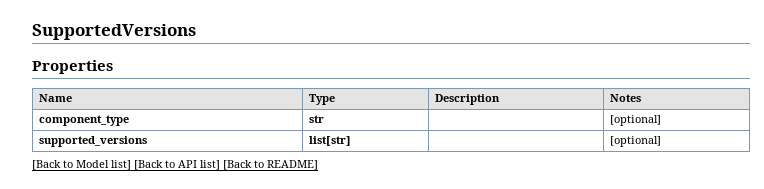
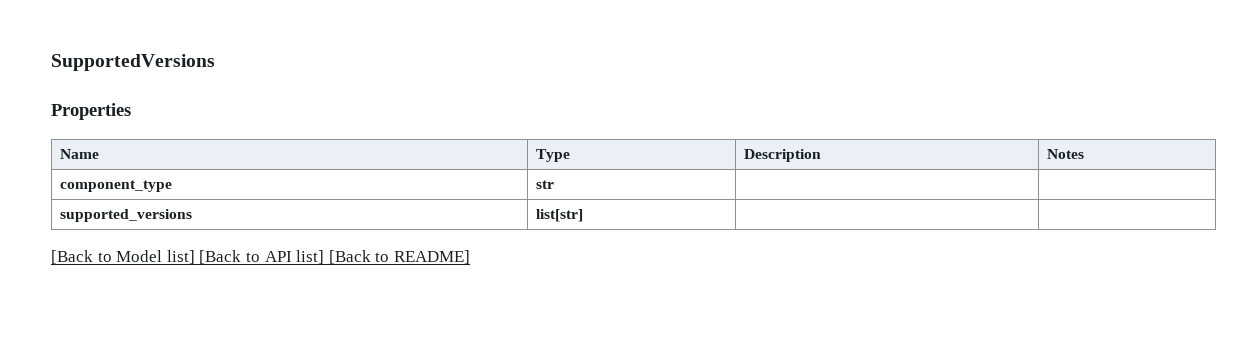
- component_type | str | | [optional]
+ component_type | str | |
- supported_versions | list[str] | | [optional]
+ supported_versions | list[str] | |

